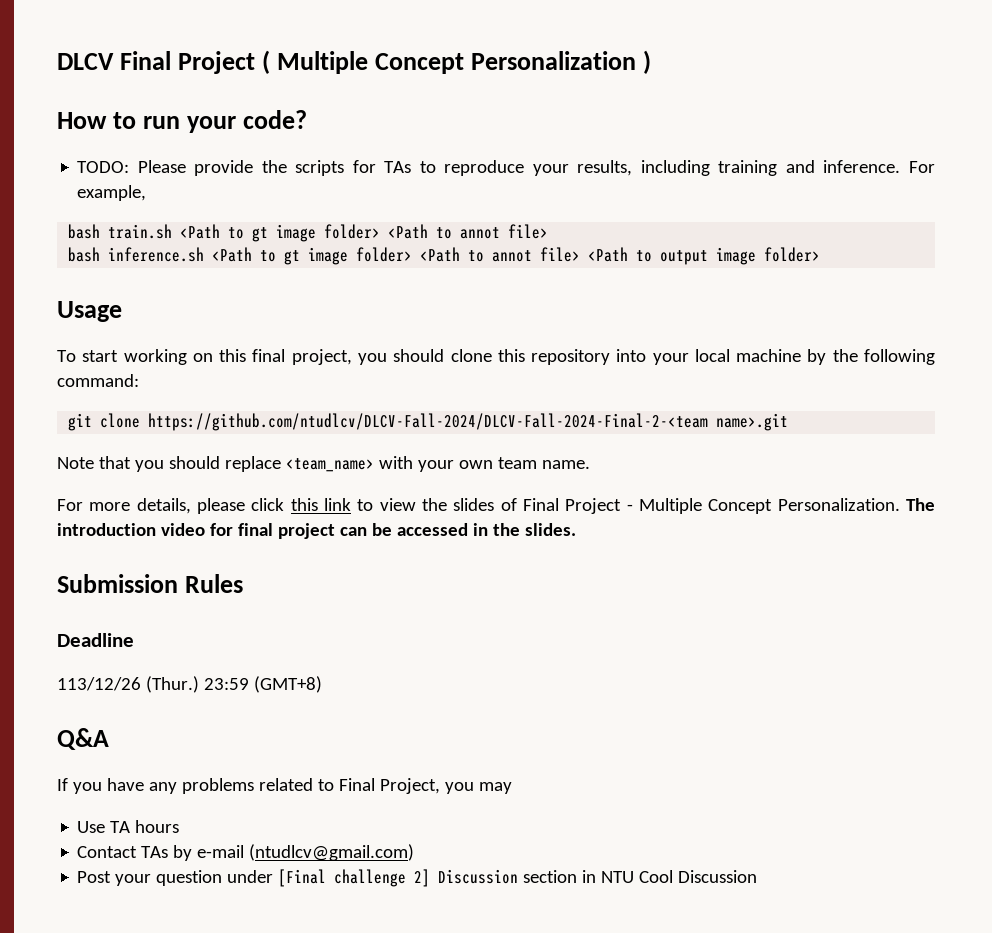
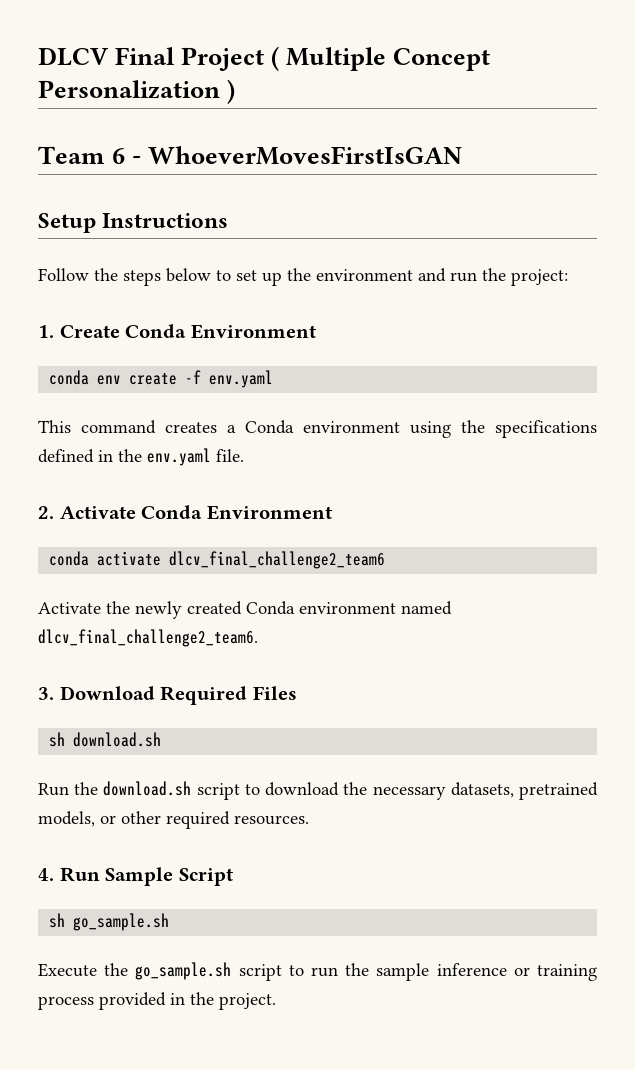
- How to run your code?
- TODO: Please provide the scripts for TAs to reproduce your results, including training and inference. For example,
- bash train.sh <Path to gt image folder> <Path to annot file>
- bash inference.sh <Path to gt image folder> <Path to annot file> <Path to output image folder>
- Usage
- To start working on this final project, you should clone this repository into your local machine by the following command:
- git clone https://github.com/ntudlcv/DLCV-Fall-2024/DLCV-Fall-2024-Final-2-<team name>.git
- Note that you should replace <team_name> with your own team name.
- For more details, please click this link to view the slides of Final Project - Multiple Concept Personalization. The introduction video for final project can be accessed in the slides.
- Submission Rules
- Deadline
- 113/12/26 (Thur.) 23:59 (GMT+8)
- Q&A
- If you have any problems related to Final Project, you may
- Use TA hours
- Contact TAs by e-mail (ntudlcv@gmail.com)
- Post your question under [Final challenge 2] Discussion section in NTU Cool Discussion
+ Team 6 - WhoeverMovesFirstIsGAN
+ Setup Instructions
+ Follow the steps below to set up the environment and run the project:
+ 1. Create Conda Environment
+ conda env create -f env.yaml
+ This command creates a Conda environment using the specifications defined in the env.yaml file.
+ 2. Activate Conda Environment
+ conda activate dlcv_final_challenge2_team6
+ Activate the newly created Conda environment named dlcv_final_challenge2_team6.
+ 3. Download Required Files
+ sh download.sh
+ Run the download.sh script to download the necessary datasets, pretrained models, or other required resources.
+ 4. Run Sample Script
+ sh go_sample.sh
+ Execute the go_sample.sh script to run the sample inference or training process provided in the project.

